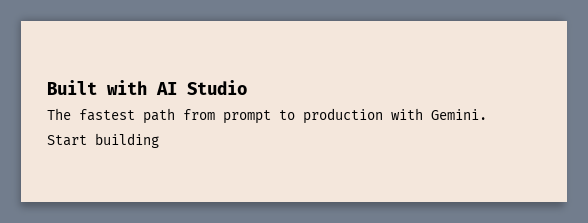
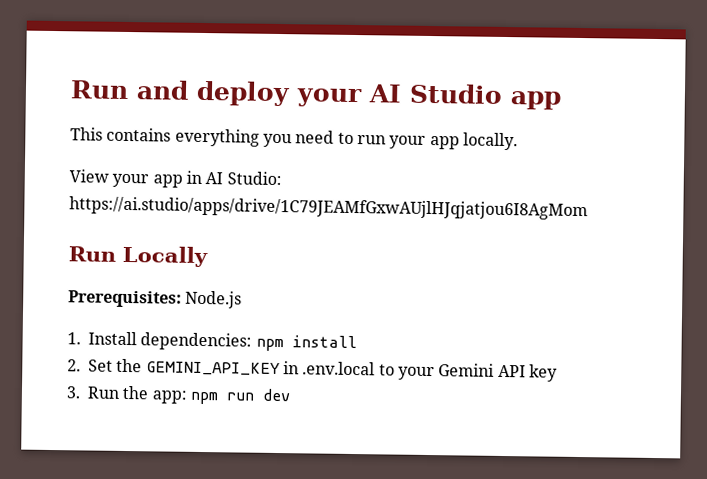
- Built with AI Studio
- The fastest path from prompt to production with Gemini.
- Start building
+ Run and deploy your AI Studio app
+ This contains everything you need to run your app locally.
+ View your app in AI Studio: https://ai.studio/apps/drive/1C79JEAMfGxwAUjlHJqjatjou6I8AgMom
+ Run Locally
+ Prerequisites: Node.js
+ 1. Install dependencies: npm install
+ 2. Set the GEMINI_API_KEY in .env.local to your Gemini API key
+ 3. Run the app: npm run dev

